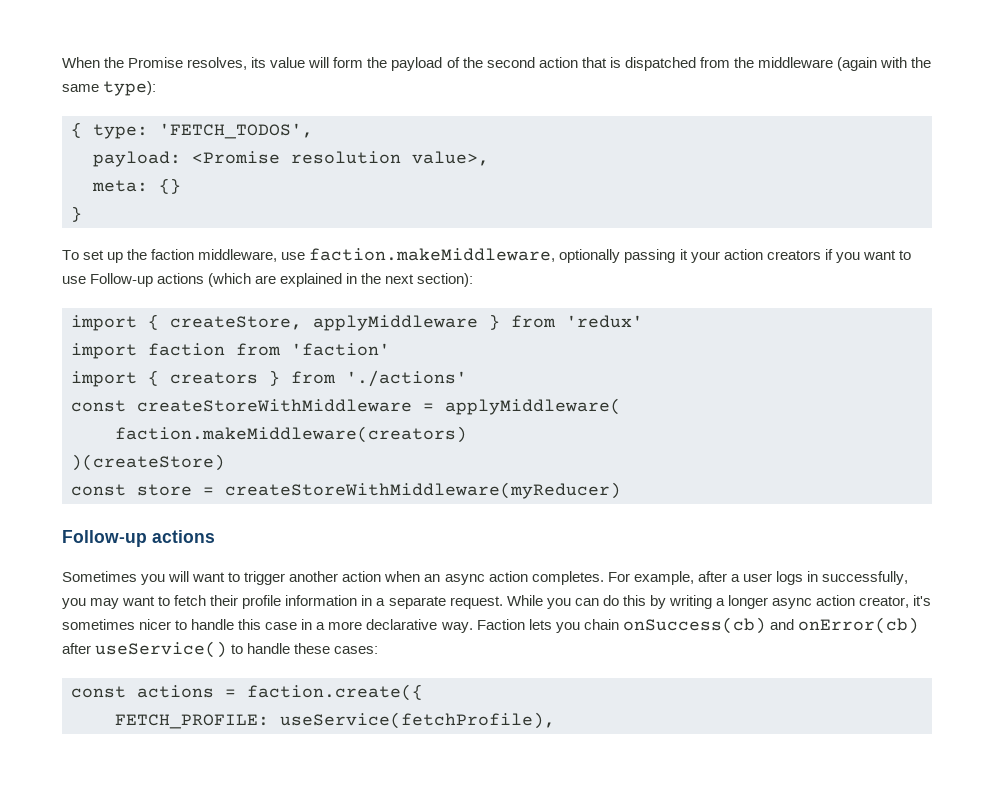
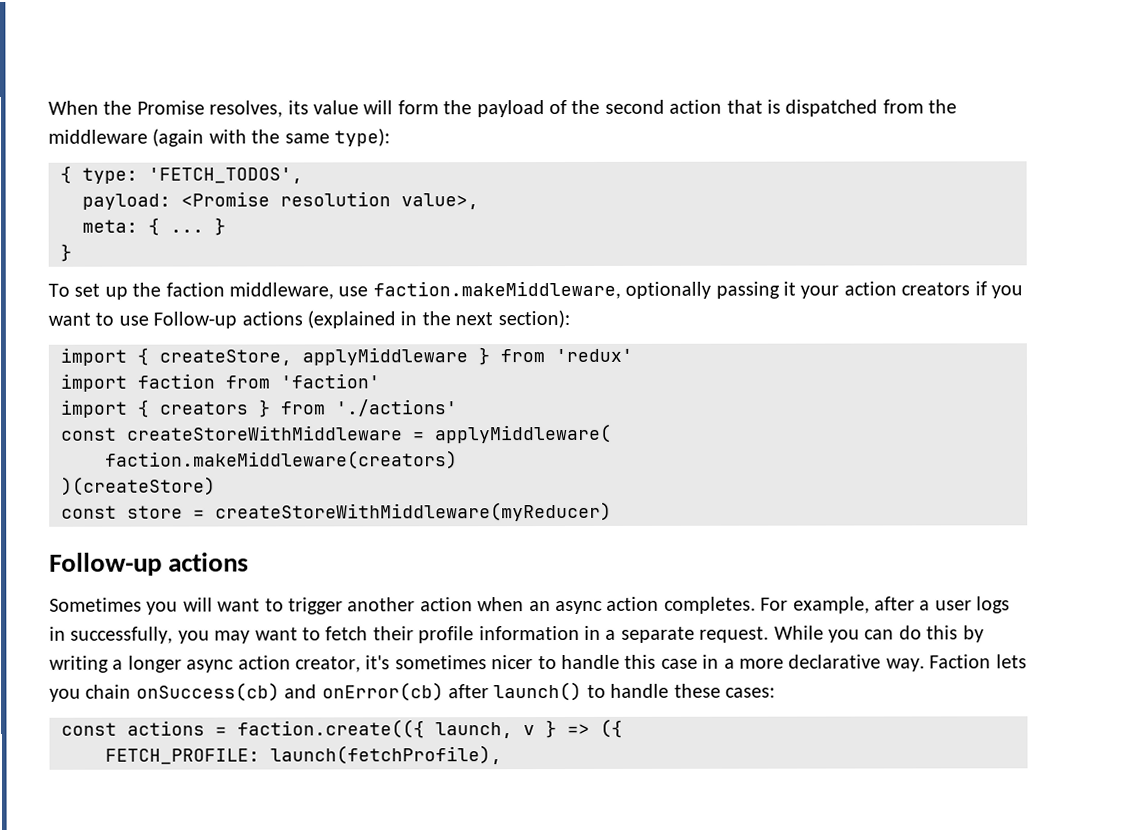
- meta: {}
+ meta: { ... }
- To set up the faction middleware, use faction.makeMiddleware, optionally passing it your action creators if you want to use Follow-up actions (which are explained in the next section):
+ To set up the faction middleware, use faction.makeMiddleware, optionally passing it your action creators if you want to use Follow-up actions (explained in the next section):
- Faction lets you chain onSuccess(cb) and onError(cb) after useService() to handle these cases:
+ Faction lets you chain onSuccess(cb) and onError(cb) after launch() to handle these cases:
- const actions = faction.create({
+ const actions = faction.create(({ launch, v } => ({
- FETCH_PROFILE: useService(fetchProfile),
+ FETCH_PROFILE: launch(fetchProfile),

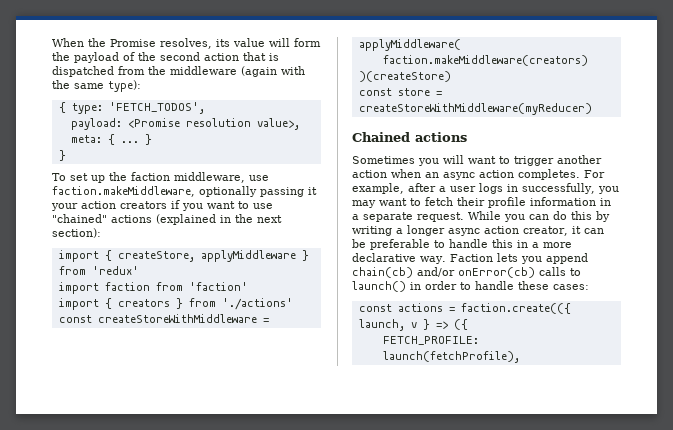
- To set up the faction middleware, use faction.makeMiddleware, optionally passing it your action creators if you want to use Follow-up actions (explained in the next section):
+ To set up the faction middleware, use faction.makeMiddleware, optionally passing it your action creators if you want to use "chained" actions (explained in the next section):
  const store = createStoreWithMiddleware(myReducer)
- Follow-up actions
+ Chained actions
- While you can do this by writing a longer async action creator, it's sometimes nicer to handle this case in a more declarative way.
+ While you can do this by writing a longer async action creator, it can be preferable to handle this in a more declarative way.
- Faction lets you chain onSuccess(cb) and onError(cb) after launch() to handle these cases:
+ Faction lets you append chain(cb) and/or onError(cb) calls to launch() in order to handle these cases:

